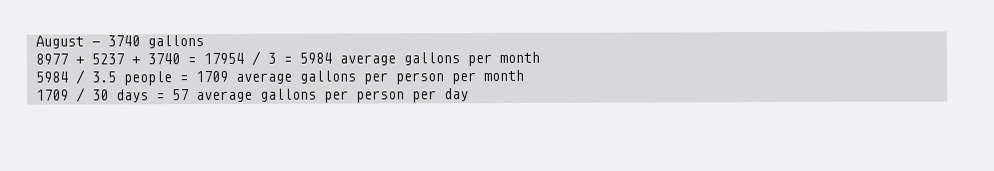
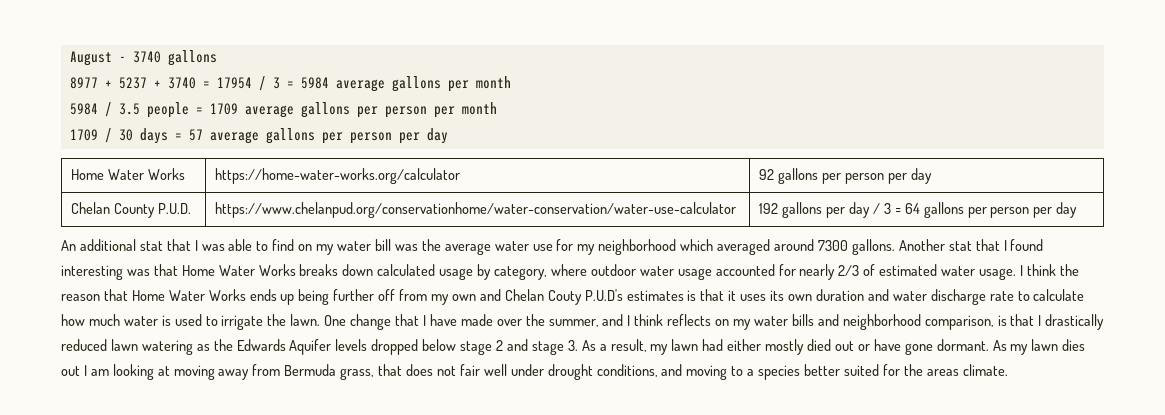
+ Home Water Works | https://home-water-works.org/calculator | 92 gallons per person per day
+ Chelan County P.U.D. | https://www.chelanpud.org/conservationhome/water-conservation/water-use-calculator | 192 gallons per day / 3 = 64 gallons per person per day
+ An additional stat that I was able to find on my water bill was the average water use for my neighborhood which averaged around 7300 gallons. Another stat that I found interesting was that Home Water Works breaks down calculated usage by category, where outdoor water usage accounted for nearly 2/3 of estimated water usage. I think the reason that Home Water Works ends up being further off from my own and Chelan Couty P.U.D's estimates is that it uses its own duration and water discharge rate to calculate how much water is used to irrigate the lawn. One change that I have made over the summer, and I think reflects on my water bills and neighborhood comparison, is that I drastically reduced lawn watering as the Edwards Aquifer levels dropped below stage 2 and stage 3. As a result, my lawn had either mostly died out or have gone dormant. As my lawn dies out I am looking at moving away from Bermuda grass, that does not fair well under drought conditions, and moving to a species better suited for the areas climate.

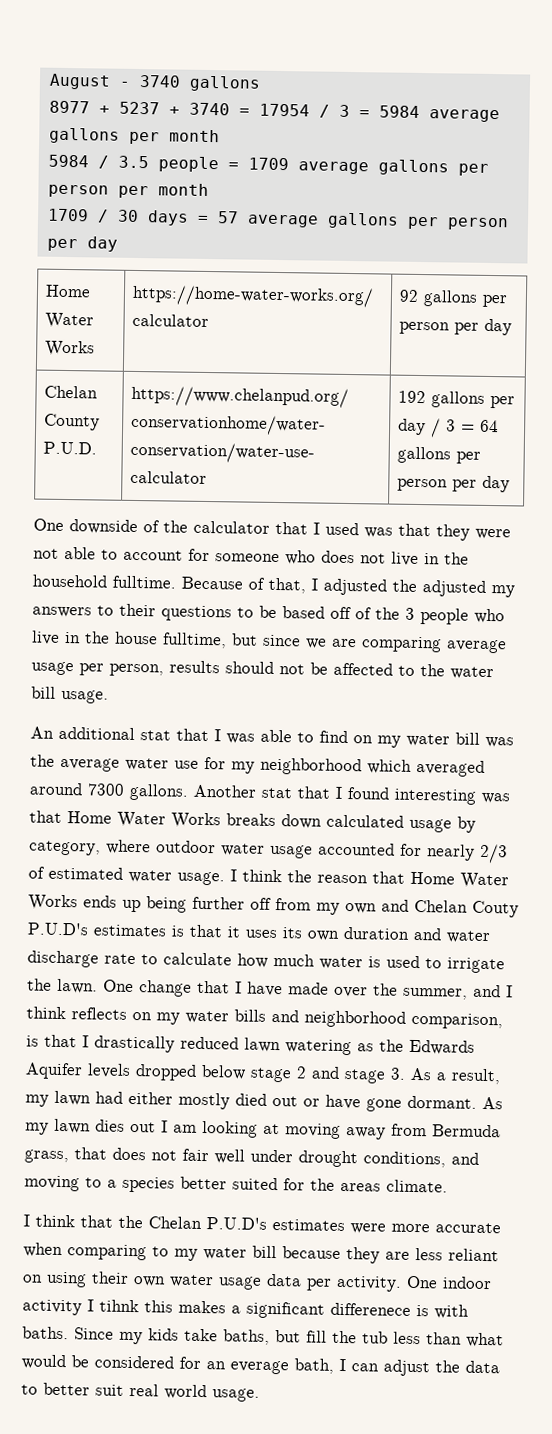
+ One downside of the calculator that I used was that they were not able to account for someone who does not live in the household fulltime. Because of that, I adjusted the adjusted my answers to their questions to be based off of the 3 people who live in the house fulltime, but since we are comparing average usage per person, results should not be affected to the water bill usage.
+ I think that the Chelan P.U.D's estimates were more accurate when comparing to my water bill because they are less reliant on using their own water usage data per activity. One indoor activity I tihnk this makes a significant differenece is with baths. Since my kids take baths, but fill the tub less than what would be considered for an everage bath, I can adjust the data to better suit real world usage.

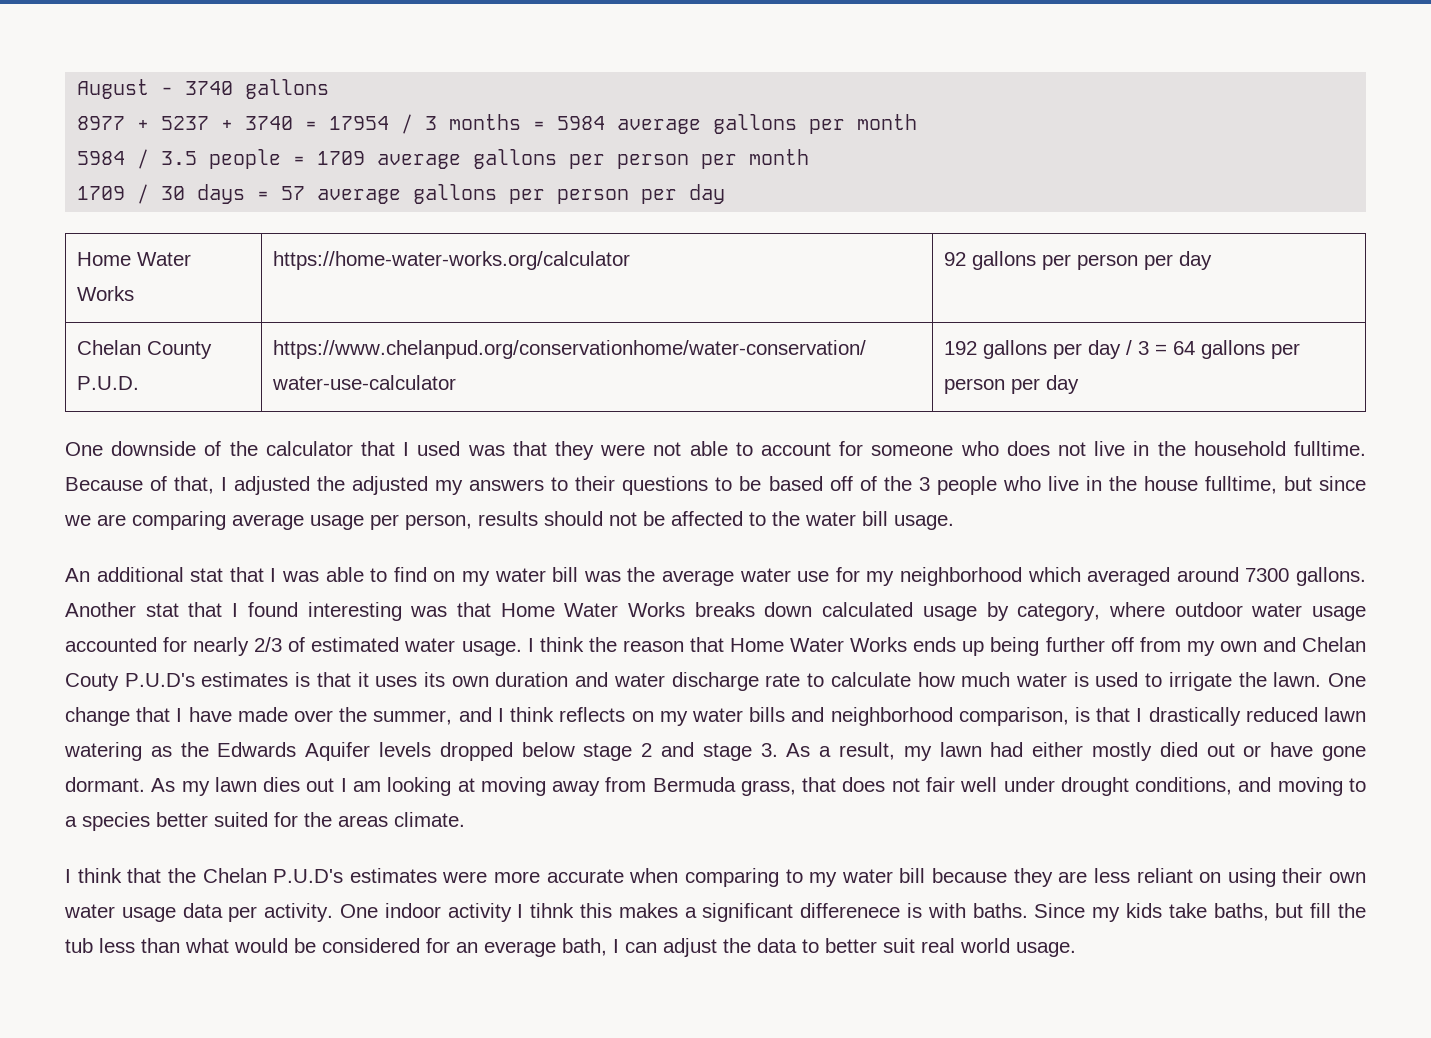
- 8977 + 5237 + 3740 = 17954 / 3 = 5984 average gallons per month
+ 8977 + 5237 + 3740 = 17954 / 3 months = 5984 average gallons per month

